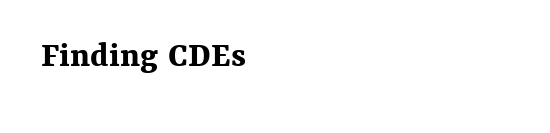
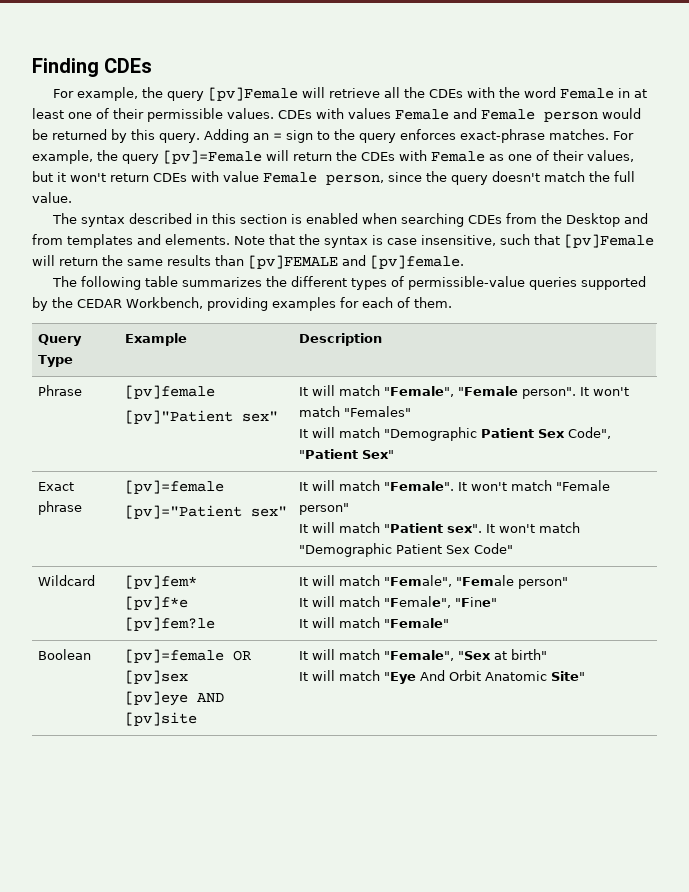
+ For example, the query [pv]Female will retrieve all the CDEs with the word Female in at least one of their permissible values. CDEs with values Female and Female person would be returned by this query. Adding an = sign to the query enforces exact-phrase matches. For example, the query [pv]=Female will return the CDEs with Female as one of their values, but it won't return CDEs with value Female person, since the query doesn't match the full value.
+ The syntax described in this section is enabled when searching CDEs from the Desktop and from templates and elements. Note that the syntax is case insensitive, such that [pv]Female will return the same results than [pv]FEMALE and [pv]female.
+ The following table summarizes the different types of permissible-value queries supported by the CEDAR Workbench, providing examples for each of them.
+ Query Type | Example | Description
+ Phrase | [pv]female
+ [pv]"Patient sex" | It will match "Female", "Female person". It won't match "Females"
+ It will match "Demographic Patient Sex Code", "Patient Sex"
+ Exact phrase | [pv]=female
+ [pv]="Patient sex" | It will match "Female". It won't match "Female person"
+ It will match "Patient sex". It won't match "Demographic Patient Sex Code"
+ Wildcard | [pv]fem*
+ [pv]f*e
+ [pv]fem?le | It will match "Female", "Female person"
+ It will match "Female", "Fine"
+ It will match "Female"
+ Boolean | [pv]=female OR [pv]sex
+ [pv]eye AND [pv]site | It will match "Female", "Sex at birth"
+ It will match "Eye And Orbit Anatomic Site"

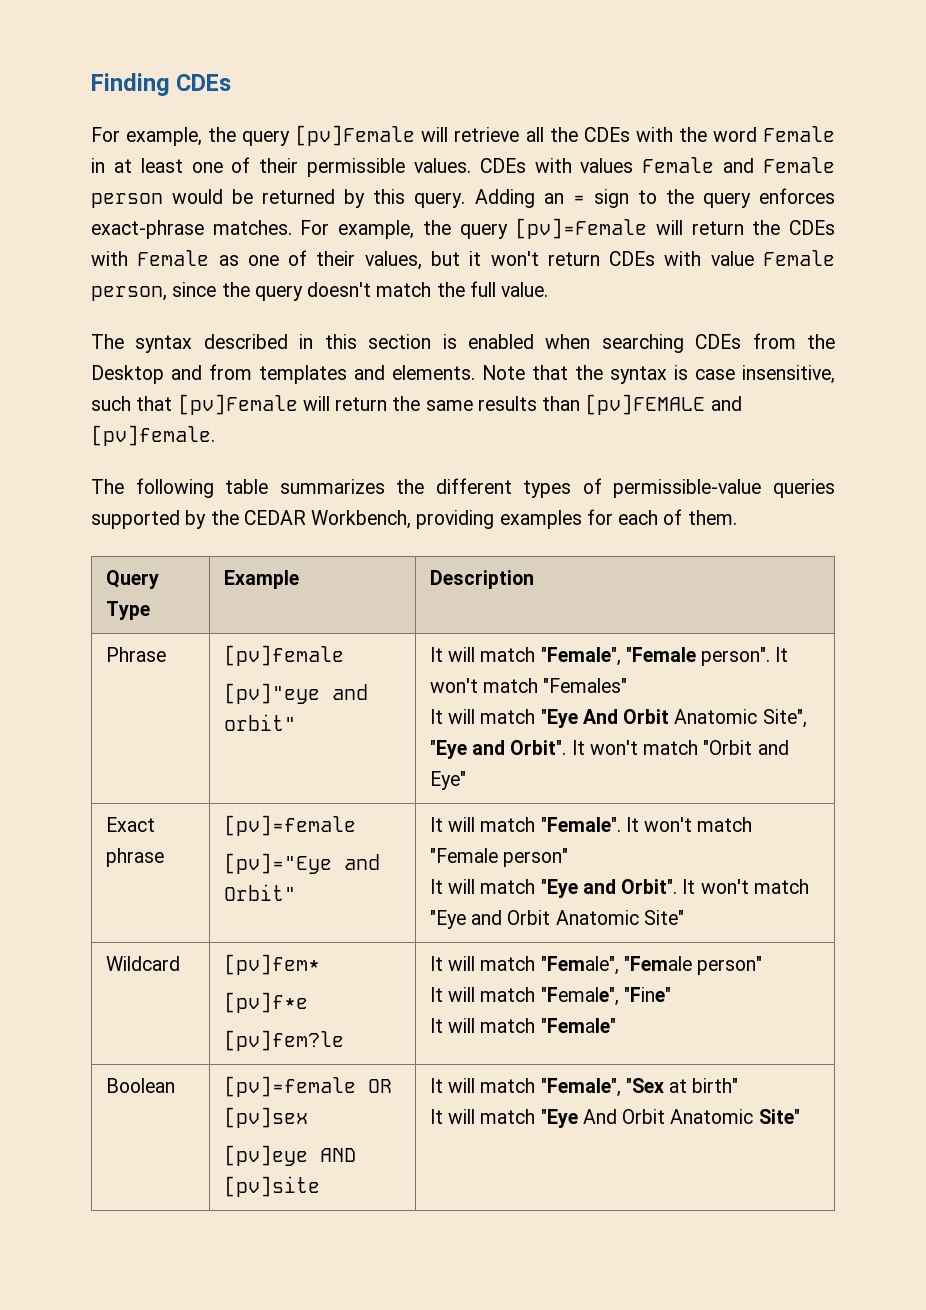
  Phrase | [pv]female
- [pv]"Patient sex" | It will match "Female", "Female person". It won't match "Females"
- It will match "Demographic Patient Sex Code", "Patient Sex"
+ [pv]"eye and orbit" | It will match "Female", "Female person". It won't match "Females"
+ It will match "Eye And Orbit Anatomic Site", "Eye and Orbit". It won't match "Orbit and Eye"
  Exact phrase | [pv]=female
- [pv]="Patient sex" | It will match "Female". It won't match "Female person"
- It will match "Patient sex". It won't match "Demographic Patient Sex Code"
+ [pv]="Eye and Orbit" | It will match "Female". It won't match "Female person"
+ It will match "Eye and Orbit". It won't match "Eye and Orbit Anatomic Site"

